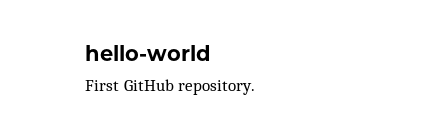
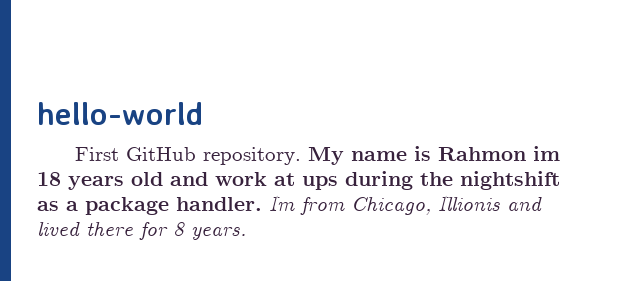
+ My name is Rahmon im 18 years old and work at ups during the nightshift as a package handler. Im from Chicago, Illionis and lived there for 8 years.

